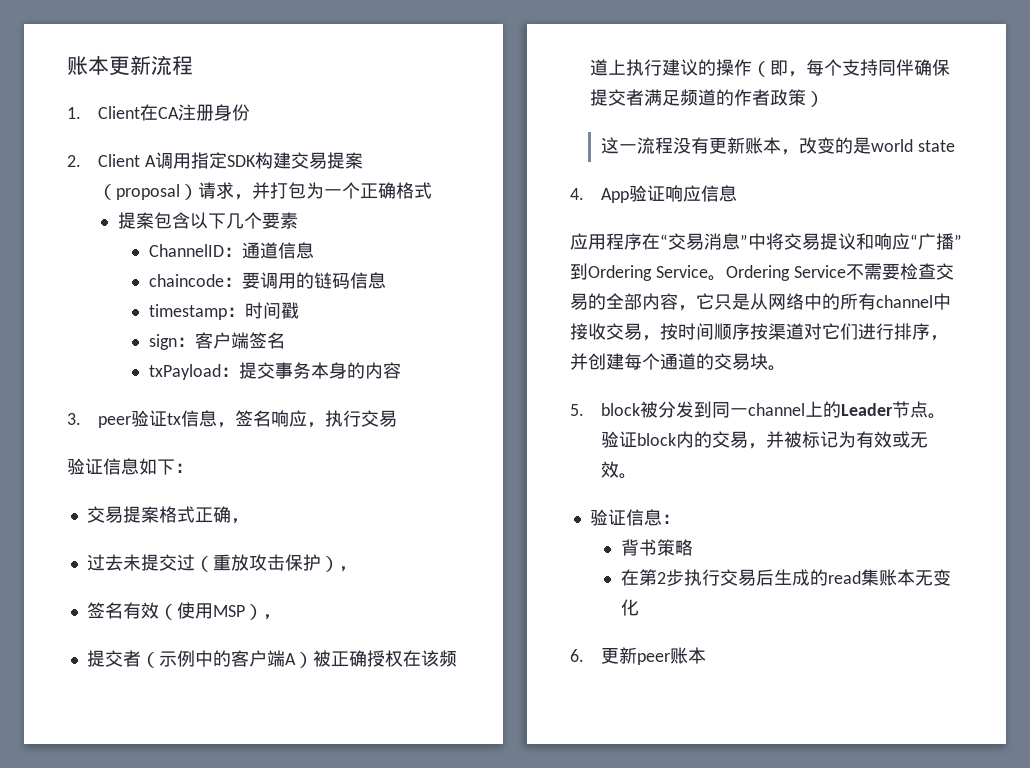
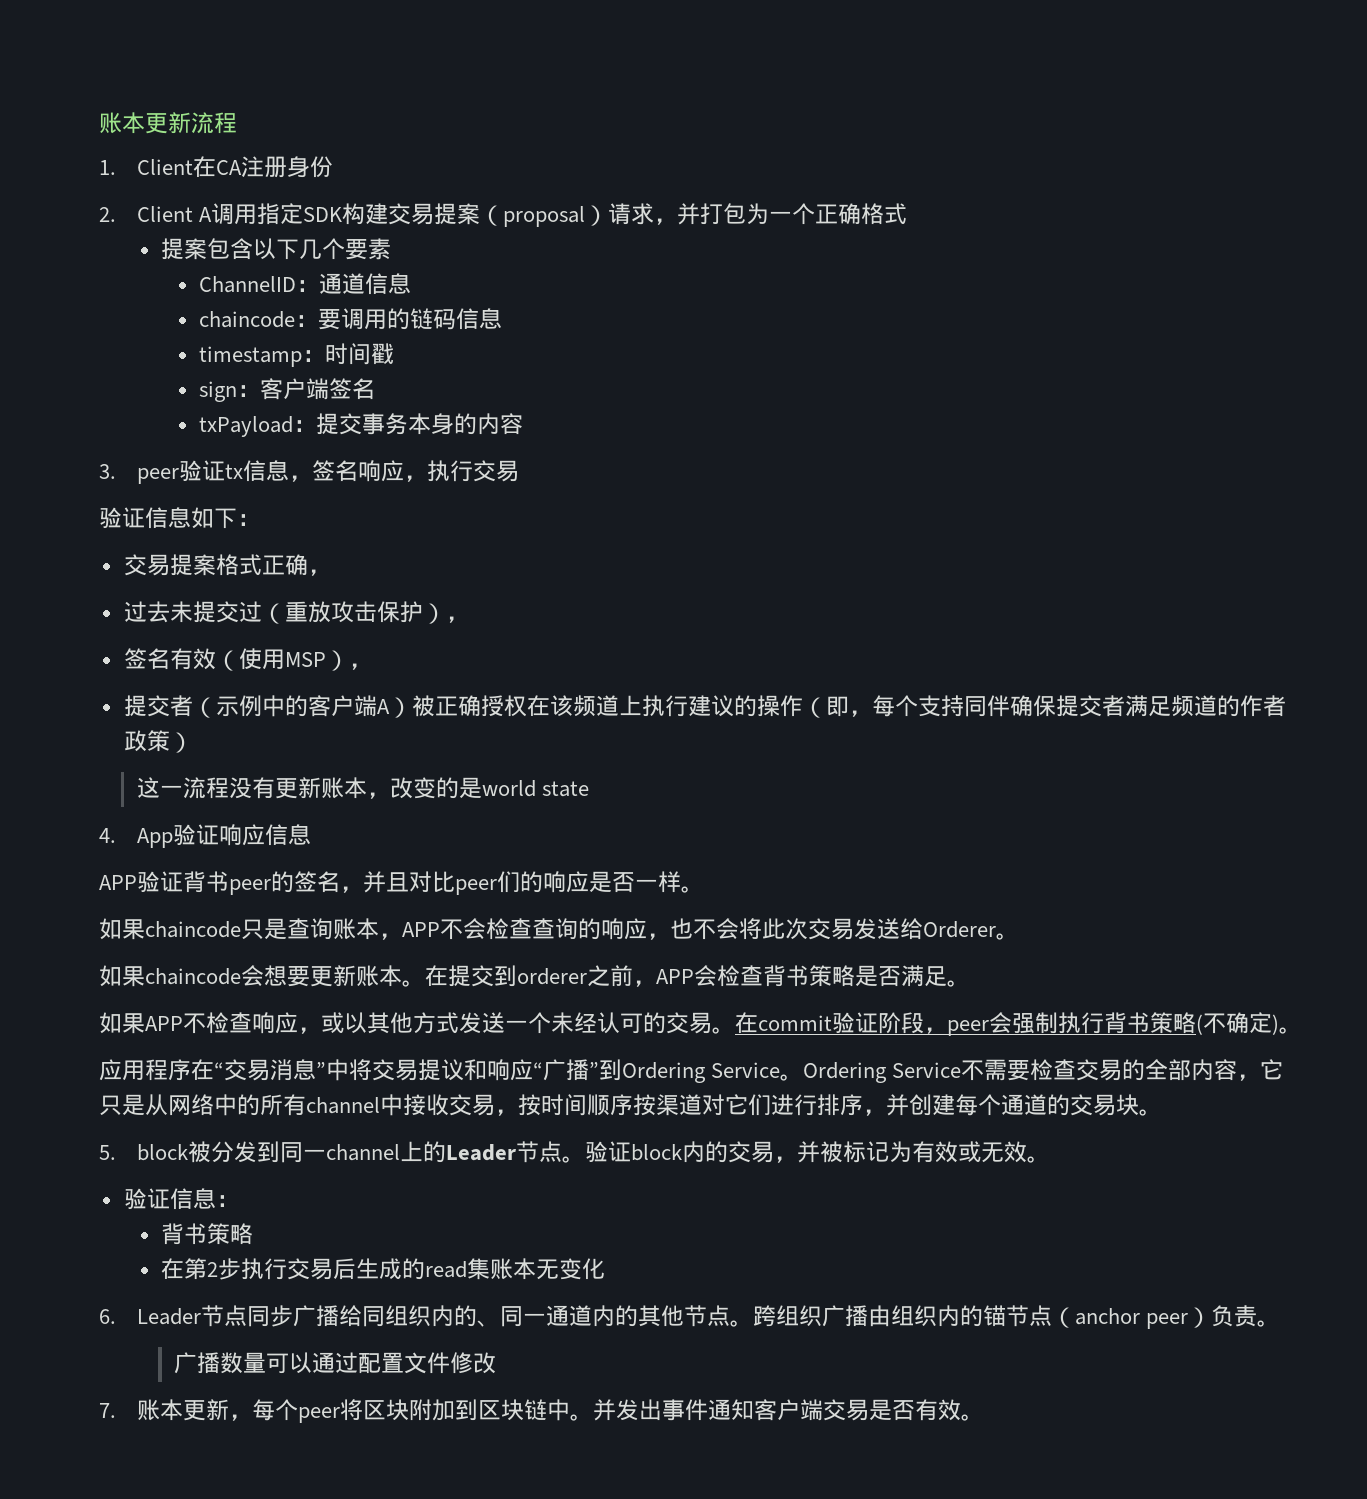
+ APP验证背书peer的签名，并且对比peer们的响应是否一样。
+ 如果chaincode只是查询账本，APP不会检查查询的响应，也不会将此次交易发送给Orderer。
+ 如果chaincode会想要更新账本。在提交到orderer之前，APP会检查背书策略是否满足。
+ 如果APP不检查响应，或以其他方式发送一个未经认可的交易。在commit验证阶段，peer会强制执行背书策略(不确定)。
- 6.更新peer账本
+ 6. Leader节点同步广播给同组织内的、同一通道内的其他节点。跨组织广播由组织内的锚节点（anchor peer）负责。
+ 广播数量可以通过配置文件修改
+ 7.账本更新，每个peer将区块附加到区块链中。并发出事件通知客户端交易是否有效。

